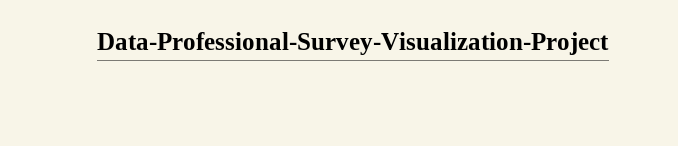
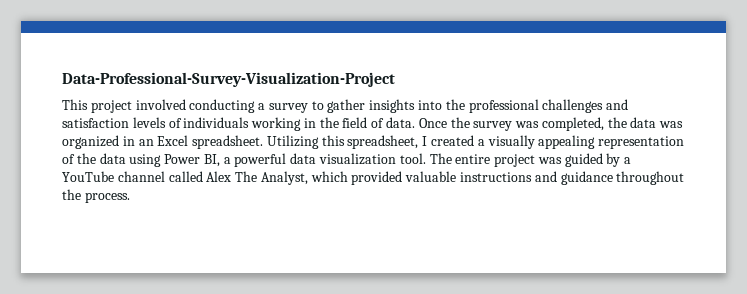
+ This project involved conducting a survey to gather insights into the professional challenges and satisfaction levels of individuals working in the field of data. Once the survey was completed, the data was organized in an Excel spreadsheet. Utilizing this spreadsheet, I created a visually appealing representation of the data using Power BI, a powerful data visualization tool. The entire project was guided by a YouTube channel called Alex The Analyst, which provided valuable instructions and guidance throughout the process.

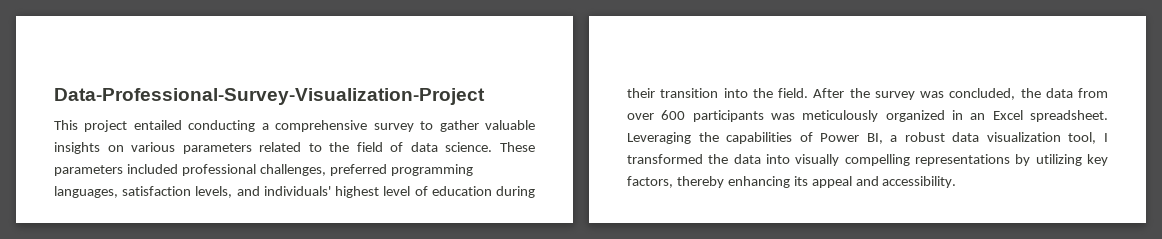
- This project involved conducting a survey to gather insights into the professional challenges and satisfaction levels of individuals working in the field of data. Once the survey was completed, the data was organized in an Excel spreadsheet.
+ This project entailed conducting a comprehensive survey to gather valuable insights on various parameters related to the field of data science. These parameters included professional challenges, preferred programming languages, satisfaction levels, and individuals' highest level of education during their transition into the field. After the survey was concluded, the data from over 600 participants was meticulously organized in an Excel spreadsheet.
- Utilizing this spreadsheet, I created a visually appealing representation of the data using Power BI, a powerful data visualization tool. The entire project was guided by a YouTube channel called Alex The Analyst, which provided valuable instructions and guidance throughout the process.
+ Leveraging the capabilities of Power BI, a robust data visualization tool, I transformed the data into visually compelling representations by utilizing key factors, thereby enhancing its appeal and accessibility.

